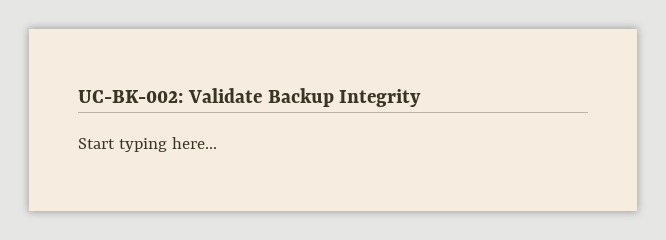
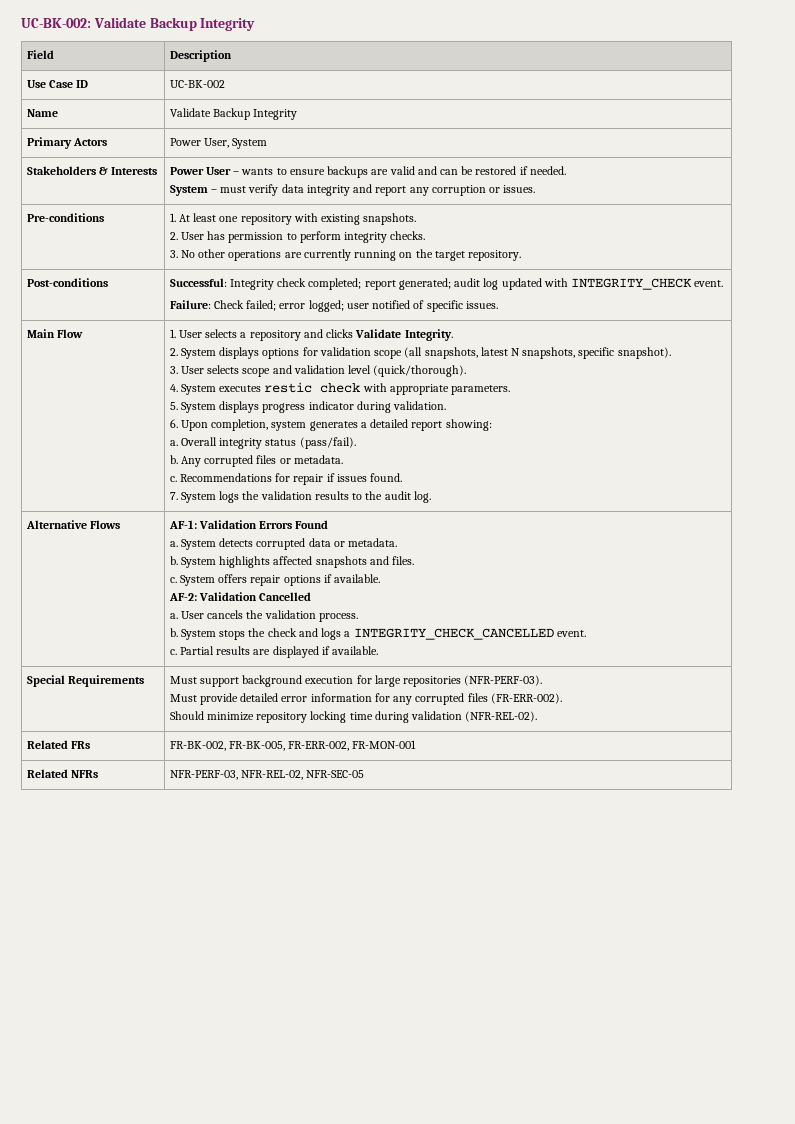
- Start typing here...
+ Field | Description
+ Use Case ID | UC-BK-002
+ Name | Validate Backup Integrity
+ Primary Actors | Power User, System
+ Stakeholders & Interests | Power User – wants to ensure backups are valid and can be restored if needed.
+ System – must verify data integrity and report any corruption or issues.
+ Pre-conditions | 1. At least one repository with existing snapshots.
+ 2. User has permission to perform integrity checks.
+ 3. No other operations are currently running on the target repository.
+ Post-conditions | Successful: Integrity check completed; report generated; audit log updated with INTEGRITY_CHECK event.
+ Failure: Check failed; error logged; user notified of specific issues.
+ Main Flow | 1. User selects a repository and clicks Validate Integrity.
+ 2. System displays options for validation scope (all snapshots, latest N snapshots, specific snapshot).
+ 3. User selects scope and validation level (quick/thorough).
+ 4. System executes restic check with appropriate parameters.
+ 5. System displays progress indicator during validation.
+ 6. Upon completion, system generates a detailed report showing:
+ a. Overall integrity status (pass/fail).
+ b. Any corrupted files or metadata.
+ c. Recommendations for repair if issues found.
+ 7. System logs the validation results to the audit log.
+ Alternative Flows | AF-1: Validation Errors Found
+ a. System detects corrupted data or metadata.
+ b. System highlights affected snapshots and files.
+ c. System offers repair options if available.
+ AF-2: Validation Cancelled
+ a. User cancels the validation process.
+ b. System stops the check and logs a INTEGRITY_CHECK_CANCELLED event.
+ c. Partial results are displayed if available.
+ Special Requirements | Must support background execution for large repositories (NFR-PERF-03).
+ Must provide detailed error information for any corrupted files (FR-ERR-002).
+ Should minimize repository locking time during validation (NFR-REL-02).
+ Related FRs | FR-BK-002, FR-BK-005, FR-ERR-002, FR-MON-001
+ Related NFRs | NFR-PERF-03, NFR-REL-02, NFR-SEC-05

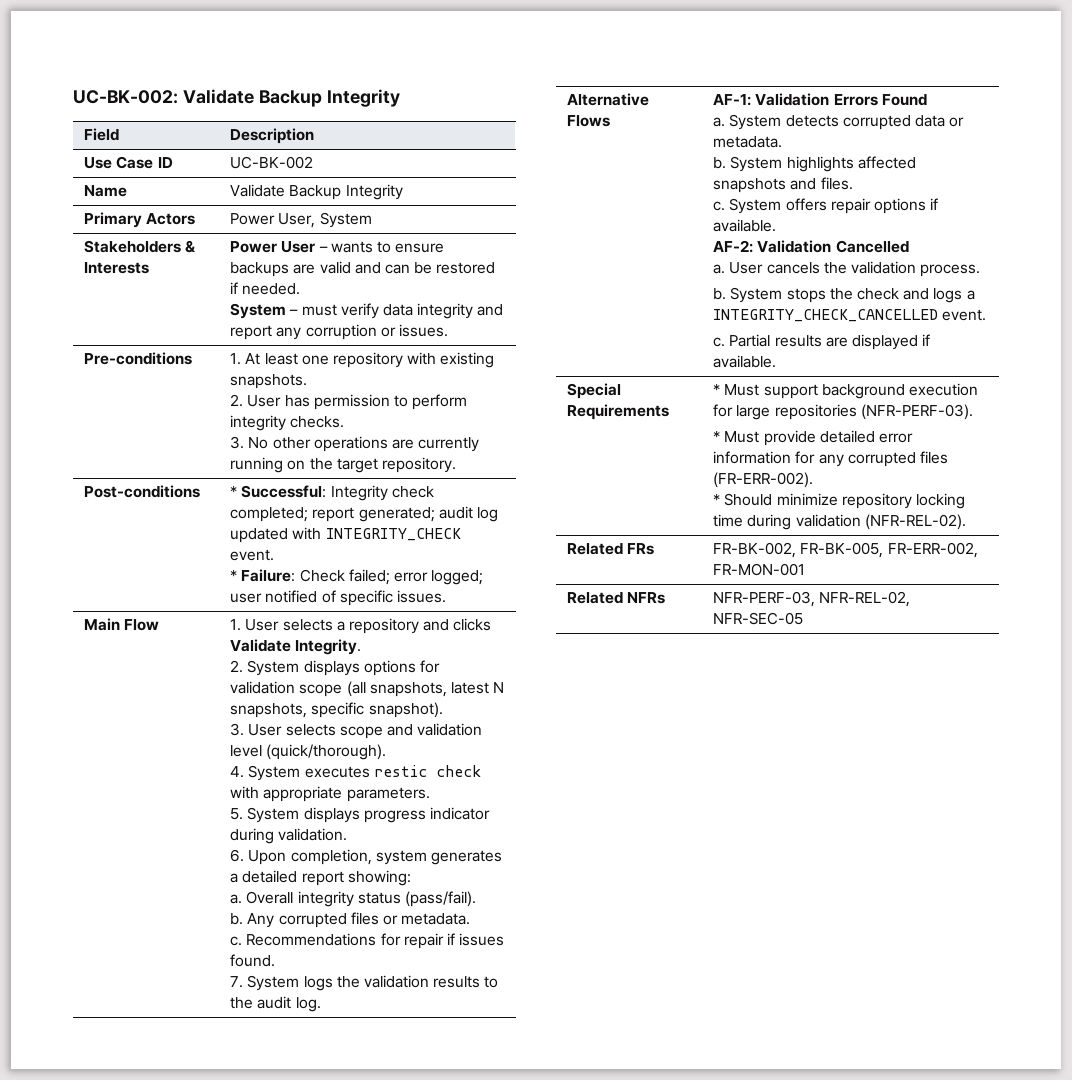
- Post-conditions | Successful: Integrity check completed; report generated; audit log updated with INTEGRITY_CHECK event.
- Failure: Check failed; error logged; user notified of specific issues.
+ Post-conditions | * Successful: Integrity check completed; report generated; audit log updated with INTEGRITY_CHECK event.
+ * Failure: Check failed; error logged; user notified of specific issues.
- Special Requirements | Must support background execution for large repositories (NFR-PERF-03).
- Must provide detailed error information for any corrupted files (FR-ERR-002).
- Should minimize repository locking time during validation (NFR-REL-02).
+ Special Requirements | * Must support background execution for large repositories (NFR-PERF-03).
+ * Must provide detailed error information for any corrupted files (FR-ERR-002).
+ * Should minimize repository locking time during validation (NFR-REL-02).

